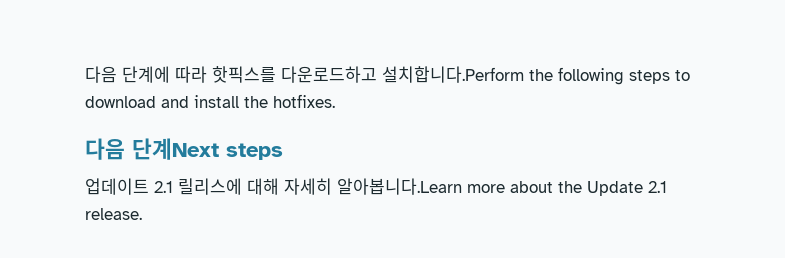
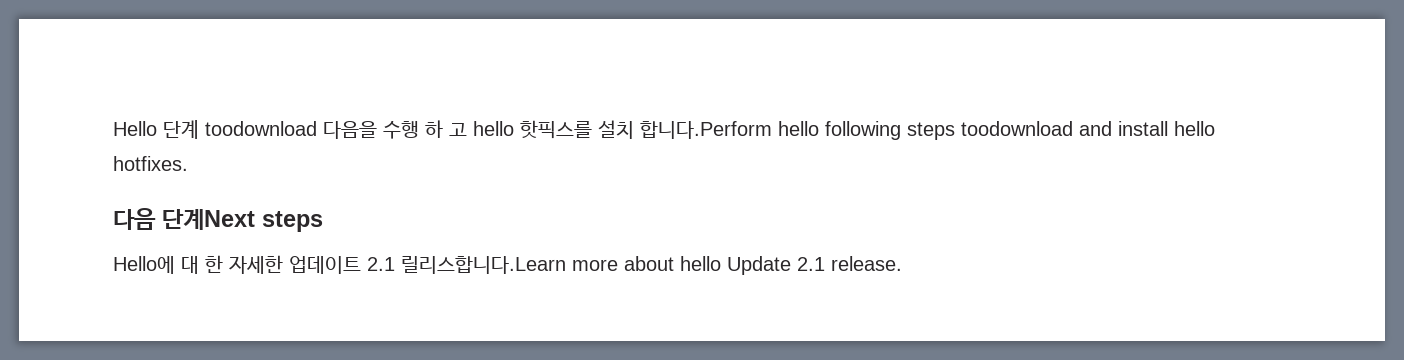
- 다음 단계에 따라 핫픽스를 다운로드하고 설치합니다.Perform the following steps to download and install the hotfixes.
+ Hello 단계 toodownload 다음을 수행 하 고 hello 핫픽스를 설치 합니다.Perform hello following steps toodownload and install hello hotfixes.
- 업데이트 2.1 릴리스에 대해 자세히 알아봅니다.Learn more about the Update 2.1 release.
+ Hello에 대 한 자세한 업데이트 2.1 릴리스합니다.Learn more about hello Update 2.1 release.

